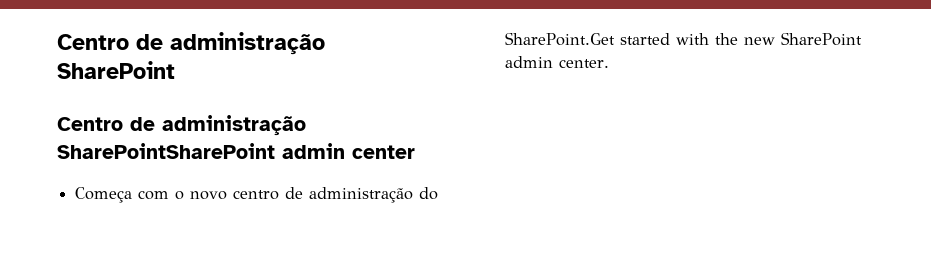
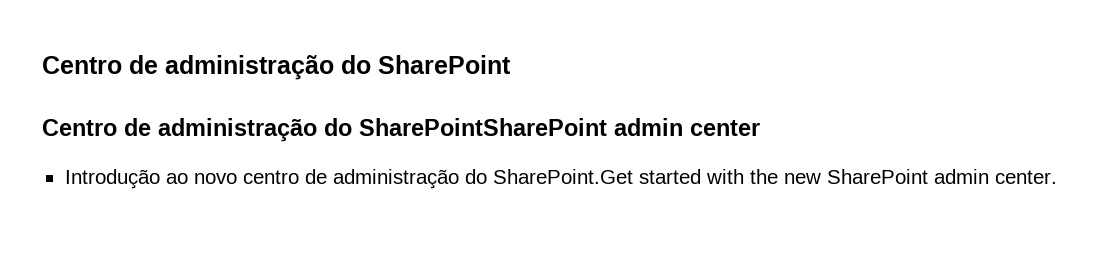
- Centro de administração SharePoint
+ Centro de administração do SharePoint
- Centro de administração SharePointSharePoint admin center
+ Centro de administração do SharePointSharePoint admin center
- Começa com o novo centro de administração do SharePoint.Get started with the new SharePoint admin center.
+ Introdução ao novo centro de administração do SharePoint.Get started with the new SharePoint admin center.

